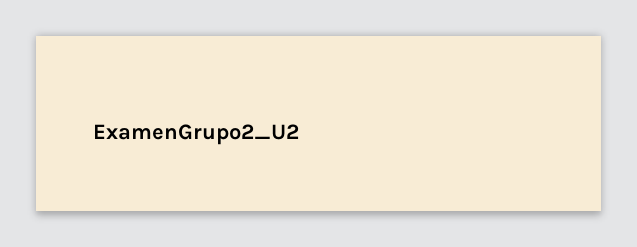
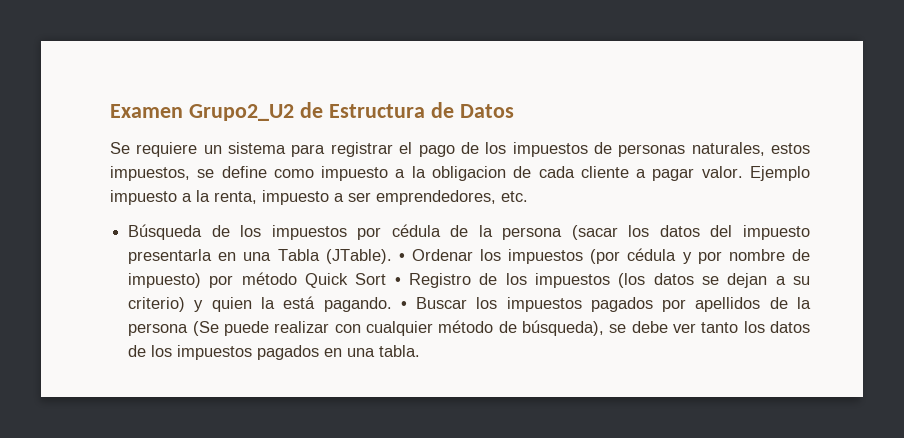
- ExamenGrupo2_U2
+ Examen Grupo2_U2 de Estructura de Datos
+ Se requiere un sistema para registrar el pago de los impuestos de personas naturales, estos impuestos, se define como impuesto a la obligacion de cada cliente a pagar valor. Ejemplo impuesto a la renta, impuesto a ser emprendedores, etc.
+ Búsqueda de los impuestos por cédula de la persona (sacar los datos del impuesto presentarla en una Tabla (JTable). • Ordenar los impuestos (por cédula y por nombre de impuesto) por método Quick Sort • Registro de los impuestos (los datos se dejan a su criterio) y quien la está pagando. • Buscar los impuestos pagados por apellidos de la persona (Se puede realizar con cualquier método de búsqueda), se debe ver tanto los datos de los impuestos pagados en una tabla.

